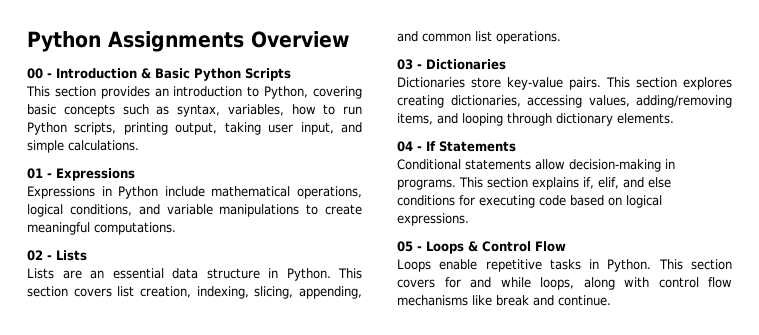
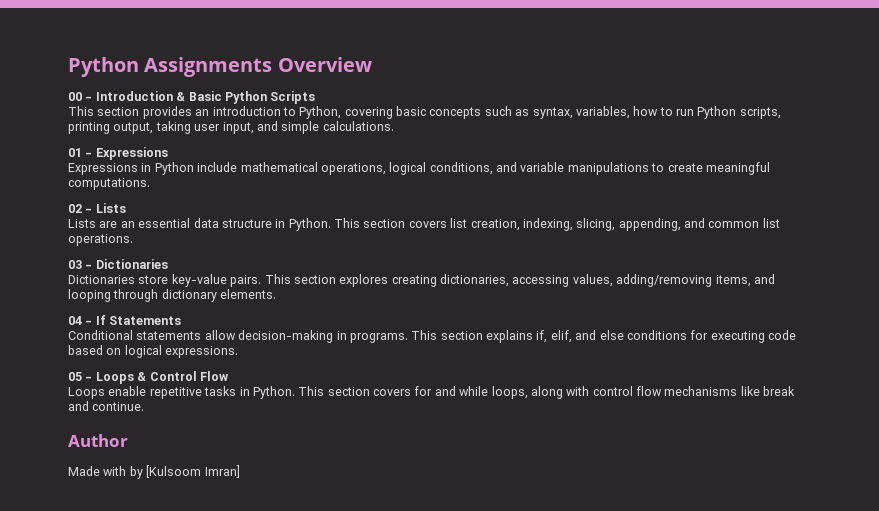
+ Author
+ Made with by [Kulsoom Imran]

